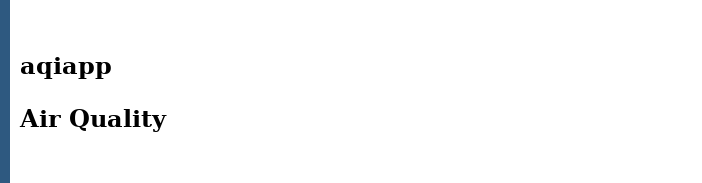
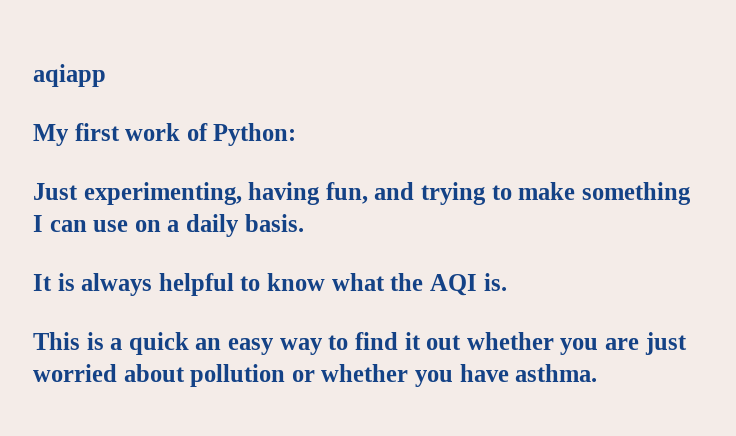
- Air Quality
+ My first work of Python:
+ Just experimenting, having fun, and trying to make something I can use on a daily basis.
+ It is always helpful to know what the AQI is.
+ This is a quick an easy way to find it out whether you are just worried about pollution or whether you have asthma.

